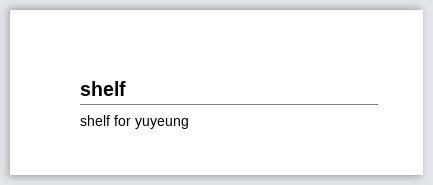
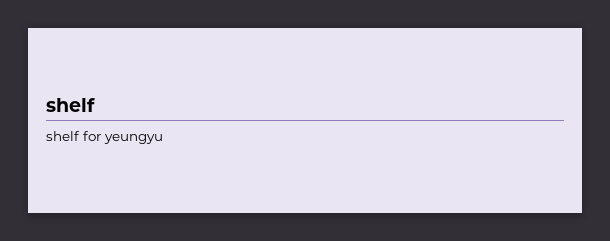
- shelf for yuyeung
+ shelf for yeungyu

